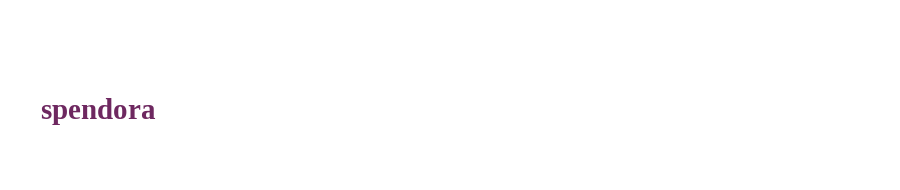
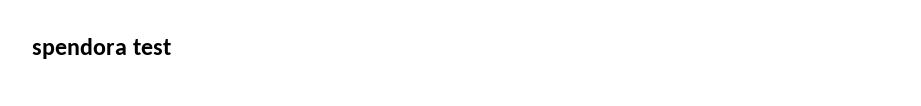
- spendora
+ spendora test

